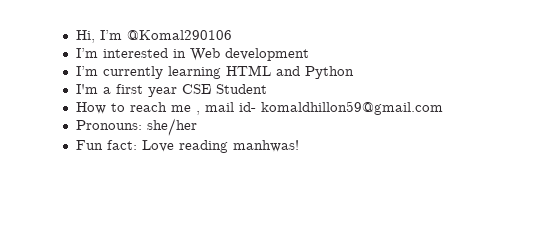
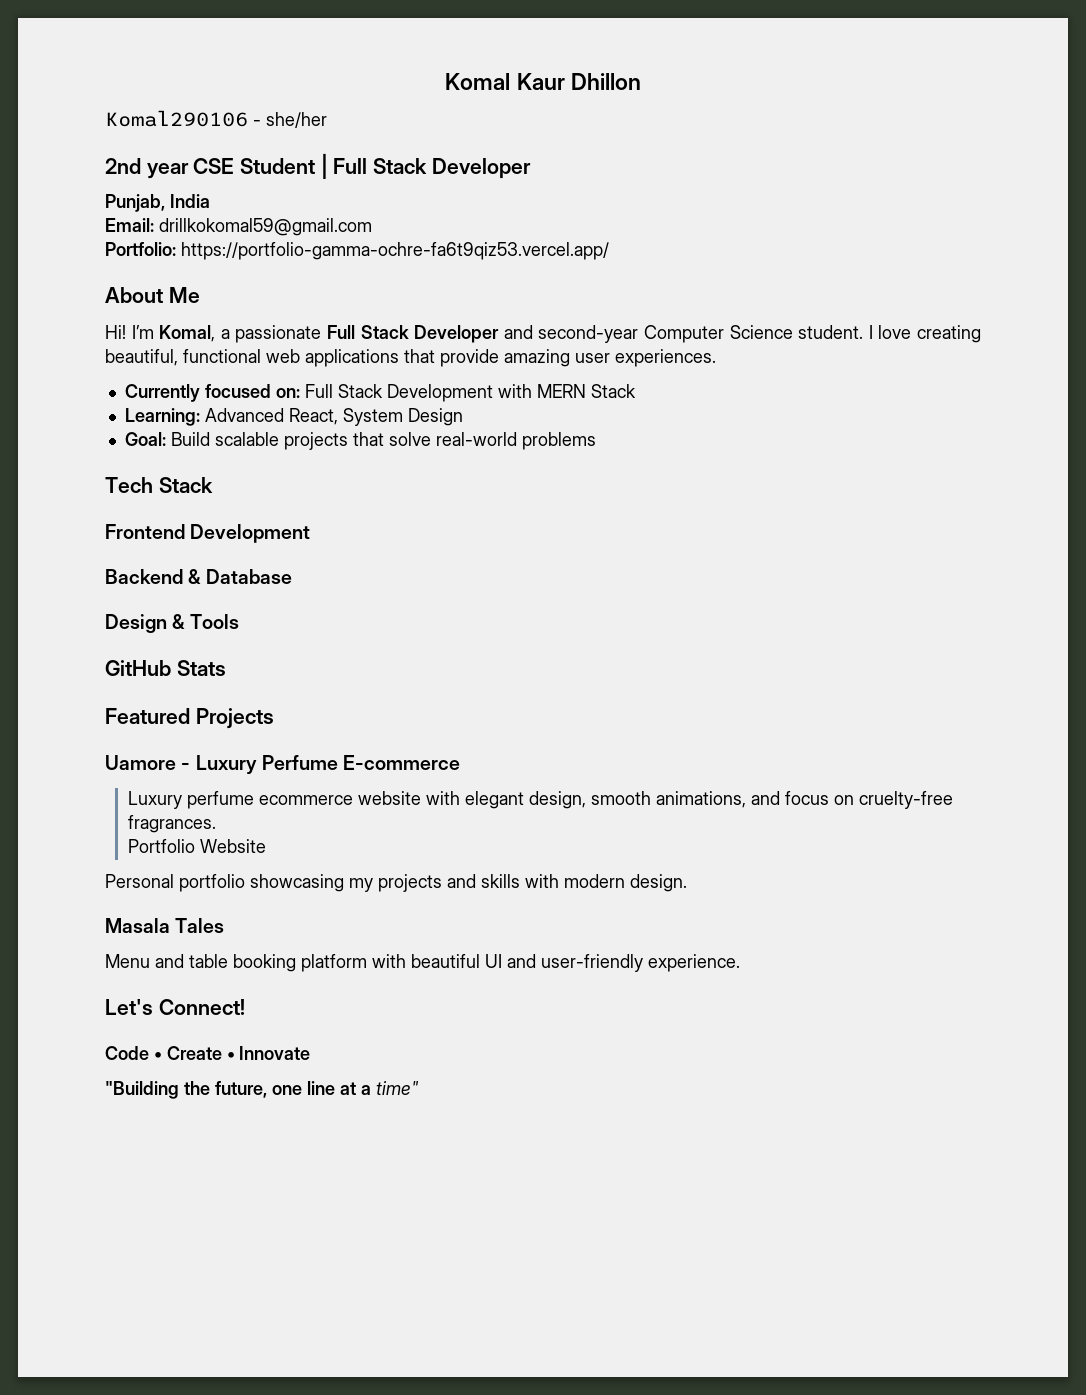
- Hi, I’m @Komal290106
- I’m interested in Web development
- I’m currently learning HTML and Python
- I'm a first year CSE Student
- How to reach me , mail id- komaldhillon59@gmail.com
- Pronouns: she/her
- Fun fact: Love reading manhwas!
+ Komal Kaur Dhillon
+ Komal290106 - she/her
+ 2nd year CSE Student | Full Stack Developer
+ Punjab, India
+ Email: drillkokomal59@gmail.com
+ Portfolio: https://portfolio-gamma-ochre-fa6t9qiz53.vercel.app/
+ About Me
+ Hi! I’m Komal, a passionate Full Stack Developer and second-year Computer Science student. I love creating beautiful, functional web applications that provide amazing user experiences.
+ Currently focused on: Full Stack Development with MERN Stack
+ Learning: Advanced React, System Design
+ Goal: Build scalable projects that solve real-world problems
+ Tech Stack
+ Frontend Development
+ Backend & Database
+ Design & Tools
+ GitHub Stats
+ Featured Projects
+ Uamore - Luxury Perfume E-commerce
+ Luxury perfume ecommerce website with elegant design, smooth animations, and focus on cruelty-free fragrances.
+ Portfolio Website
+ Personal portfolio showcasing my projects and skills with modern design.
+ Masala Tales
+ Menu and table booking platform with beautiful UI and user-friendly experience.
+ Let's Connect!
+ Code • Create • Innovate
+ "Building the future, one line at a time"

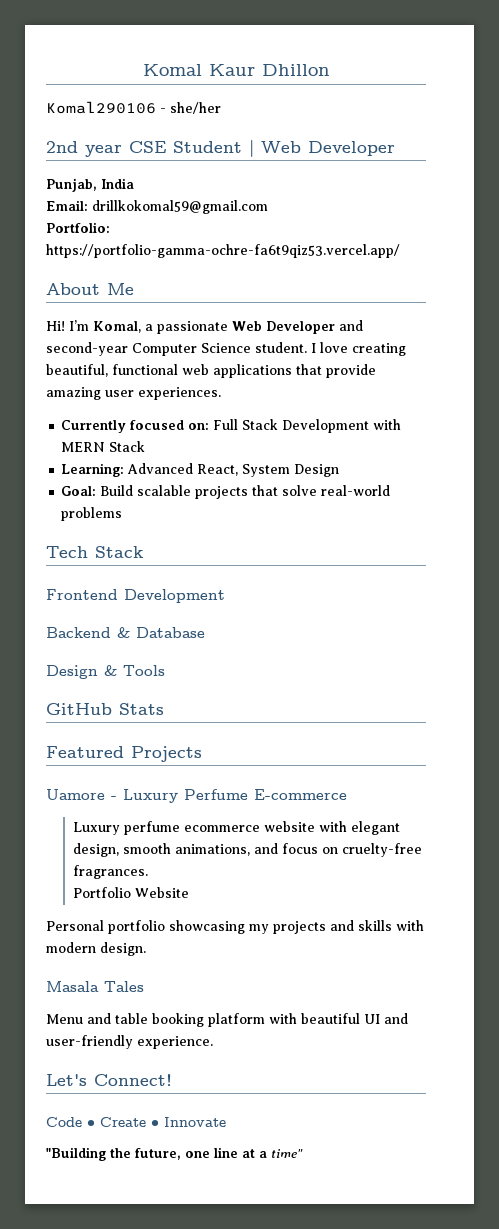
- 2nd year CSE Student | Full Stack Developer
+ 2nd year CSE Student | Web Developer
- I’m Komal, a passionate Full Stack Developer and second-year Computer Science student.
+ I’m Komal, a passionate Web Developer and second-year Computer Science student.

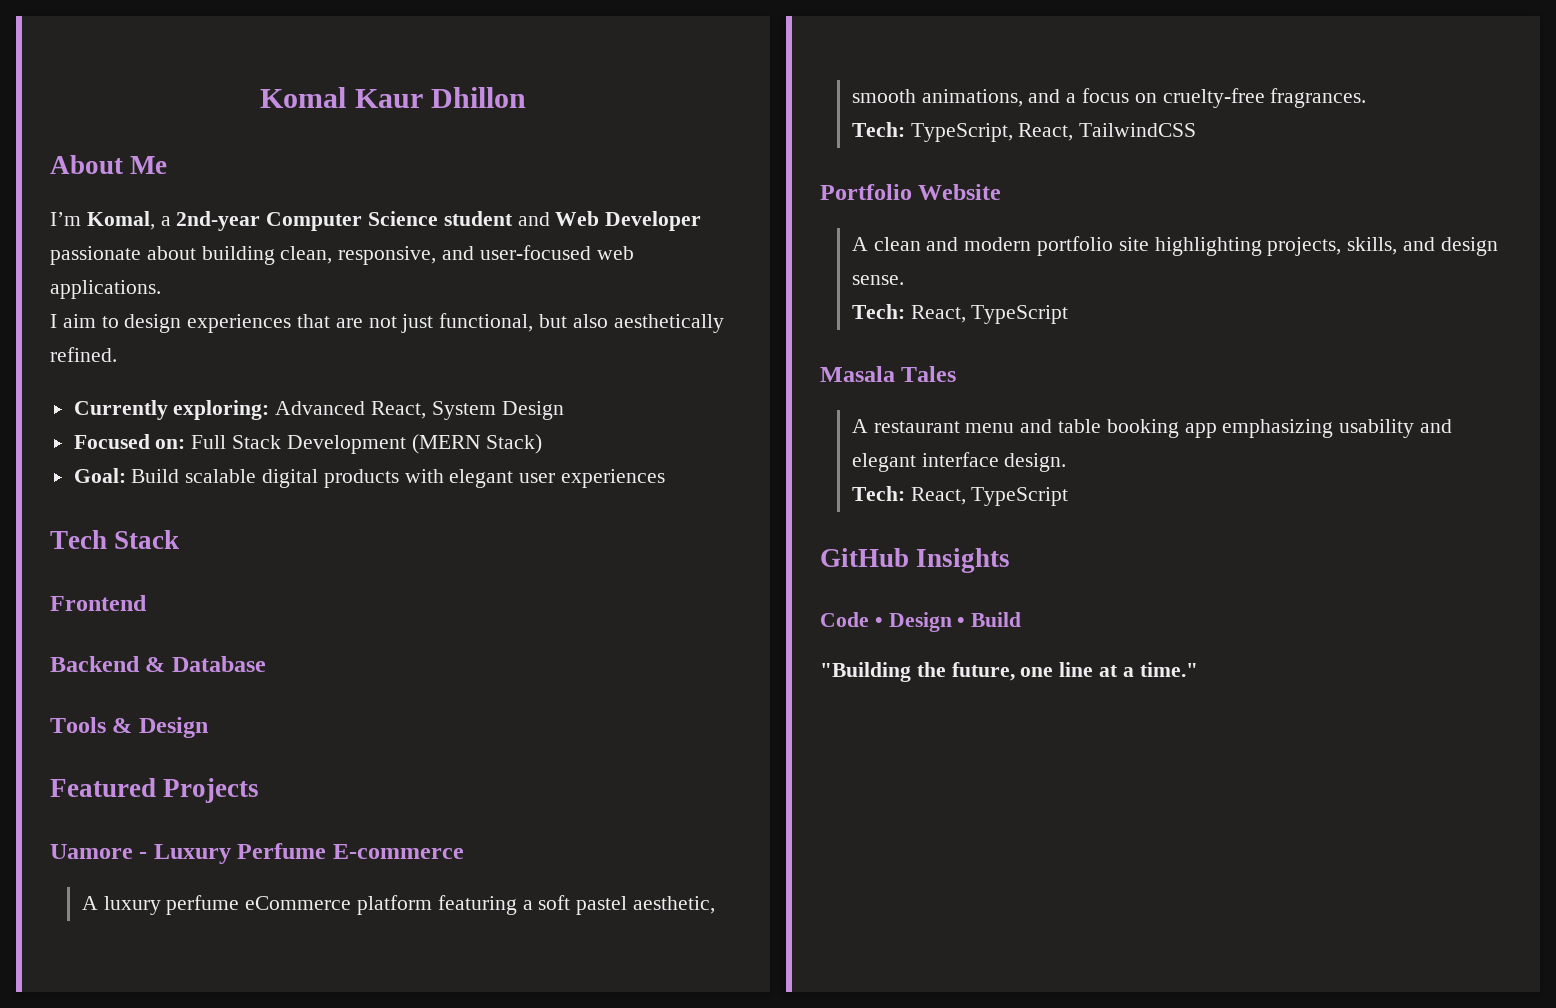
- Komal290106 - she/her
- 2nd year CSE Student | Web Developer
- Punjab, India
- Email: drillkokomal59@gmail.com
- Portfolio: https://portfolio-gamma-ochre-fa6t9qiz53.vercel.app/
- Hi! I’m Komal, a passionate Web Developer and second-year Computer Science student. I love creating beautiful, functional web applications that provide amazing user experiences.
- Currently focused on: Full Stack Development with MERN Stack
- Learning: Advanced React, System Design
- Goal: Build scalable projects that solve real-world problems
+ I’m Komal, a 2nd-year Computer Science student and Web Developer passionate about building clean, responsive, and user-focused web applications.
+ I aim to design experiences that are not just functional, but also aesthetically refined.
+ Currently exploring: Advanced React, System Design
+ Focused on: Full Stack Development (MERN Stack)
+ Goal: Build scalable digital products with elegant user experiences
- Frontend Development
+ Frontend
- Design & Tools
- GitHub Stats
+ Tools & Design
- Luxury perfume ecommerce website with elegant design, smooth animations, and focus on cruelty-free fragrances.
+ A luxury perfume eCommerce platform featuring a soft pastel aesthetic, smooth animations, and a focus on cruelty-free fragrances.
+ Tech: TypeScript, React, TailwindCSS
  Portfolio Website
- Personal portfolio showcasing my projects and skills with modern design.
+ A clean and modern portfolio site highlighting projects, skills, and design sense.
+ Tech: React, TypeScript
  Masala Tales
- Menu and table booking platform with beautiful UI and user-friendly experience.
- Let's Connect!
+ A restaurant menu and table booking app emphasizing usability and elegant interface design.
+ Tech: React, TypeScript
+ GitHub Insights
- Code • Create • Innovate
+ Code • Design • Build
- "Building the future, one line at a time"
+ "Building the future, one line at a time."

